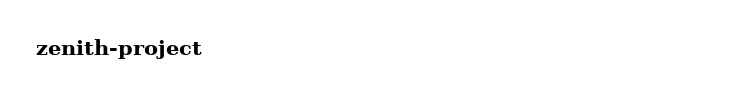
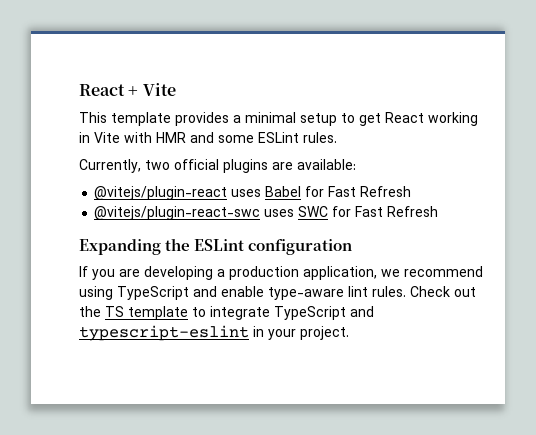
- zenith-project
+ React + Vite
+ This template provides a minimal setup to get React working in Vite with HMR and some ESLint rules.
+ Currently, two official plugins are available:
+ @vitejs/plugin-react uses Babel for Fast Refresh
+ @vitejs/plugin-react-swc uses SWC for Fast Refresh
+ Expanding the ESLint configuration
+ If you are developing a production application, we recommend using TypeScript and enable type-aware lint rules. Check out the TS template to integrate TypeScript and typescript-eslint in your project.

